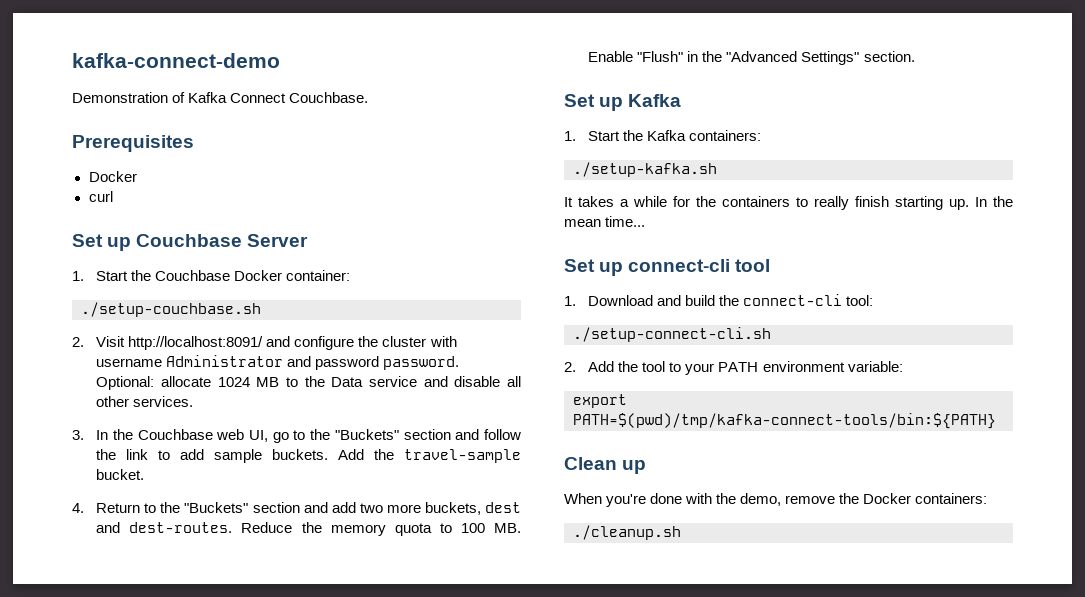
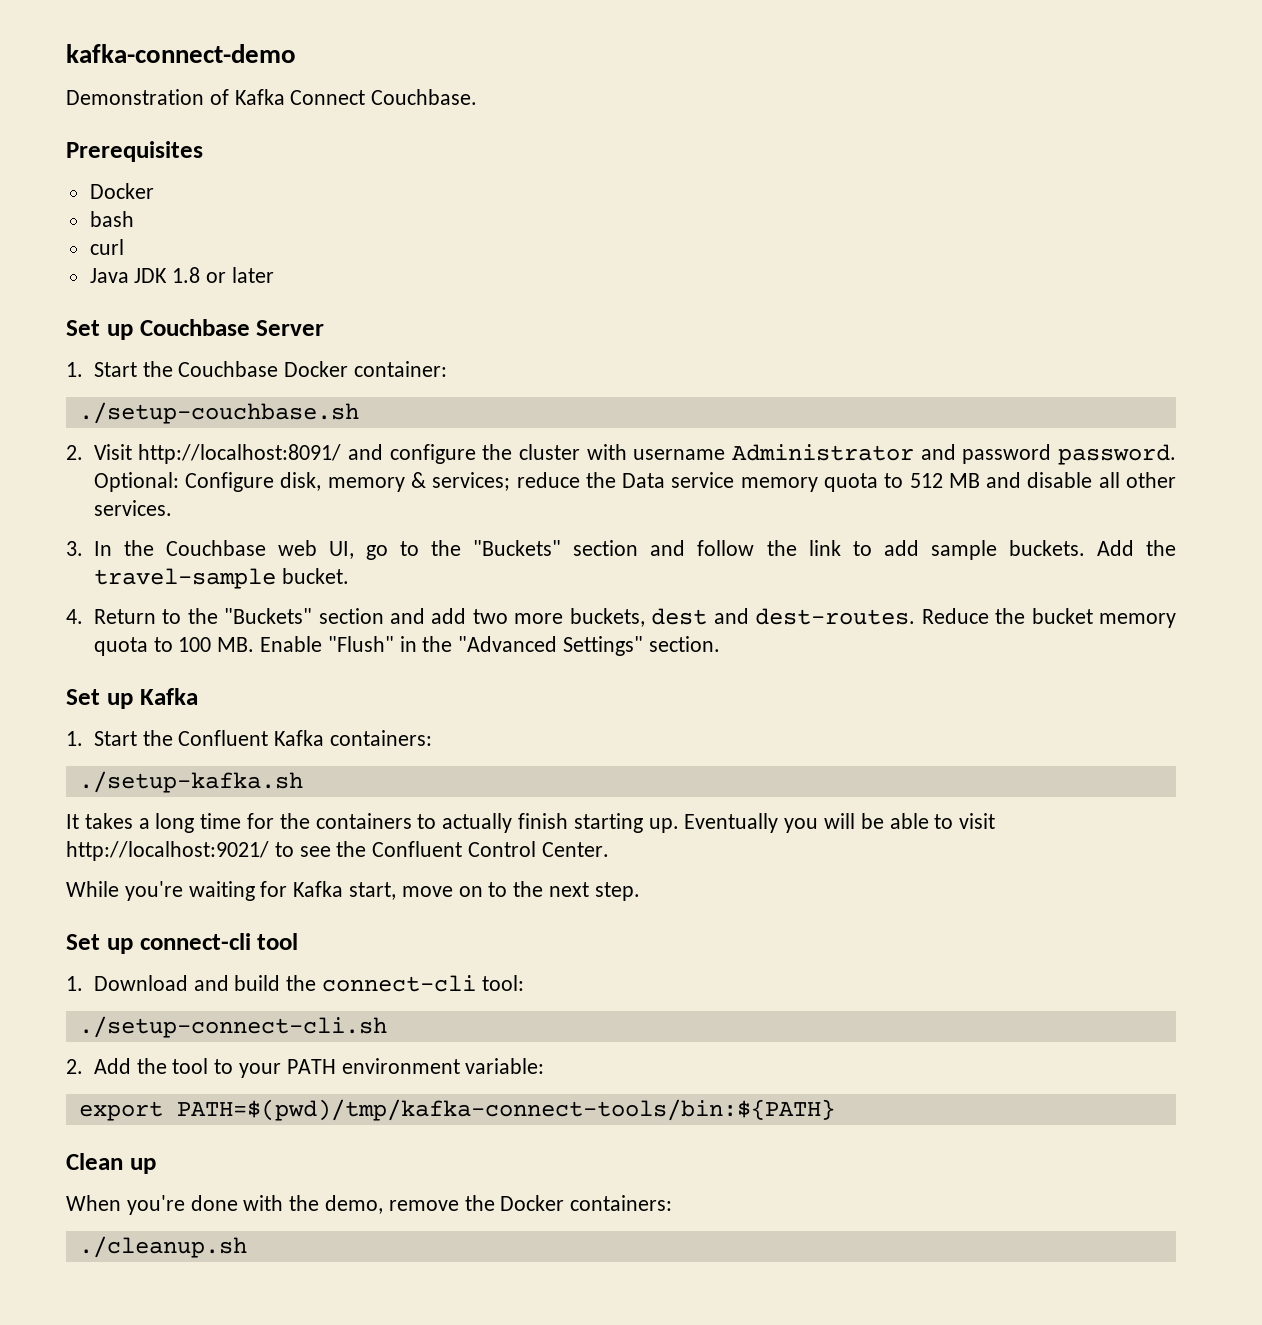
+ bash
+ Java JDK 1.8 or later
- Optional: allocate 1024 MB to the Data service and disable all other services.
+ Optional: Configure disk, memory & services; reduce the Data service memory quota to 512 MB and disable all other services.
- Reduce the memory quota to 100 MB. Enable "Flush" in the "Advanced Settings" section.
+ Reduce the bucket memory quota to 100 MB. Enable "Flush" in the "Advanced Settings" section.
- 1. Start the Kafka containers:
+ 1. Start the Confluent Kafka containers:
- It takes a while for the containers to really finish starting up.
+ It takes a long time for the containers to actually finish starting up.
- In the mean time...
+ Eventually you will be able to visit http://localhost:9021/ to see the Confluent Control Center.
+ While you're waiting for Kafka start, move on to the next step.

